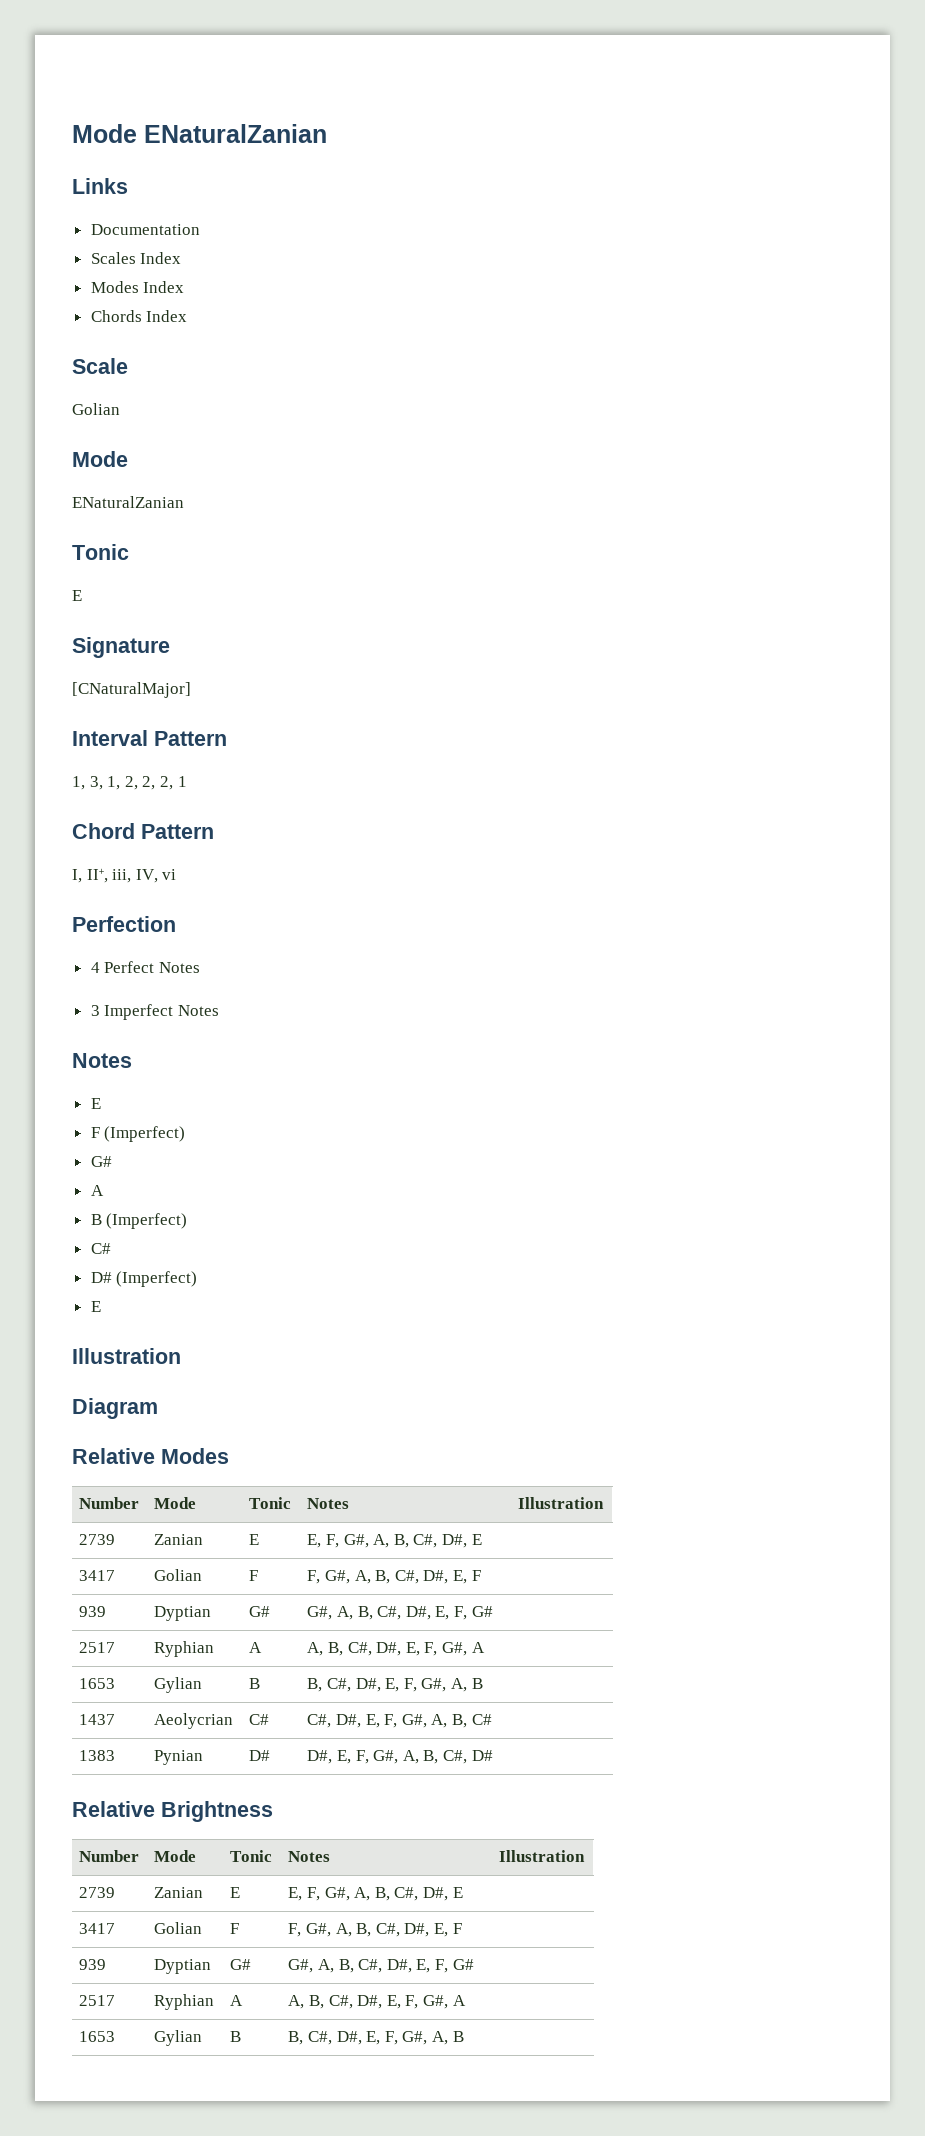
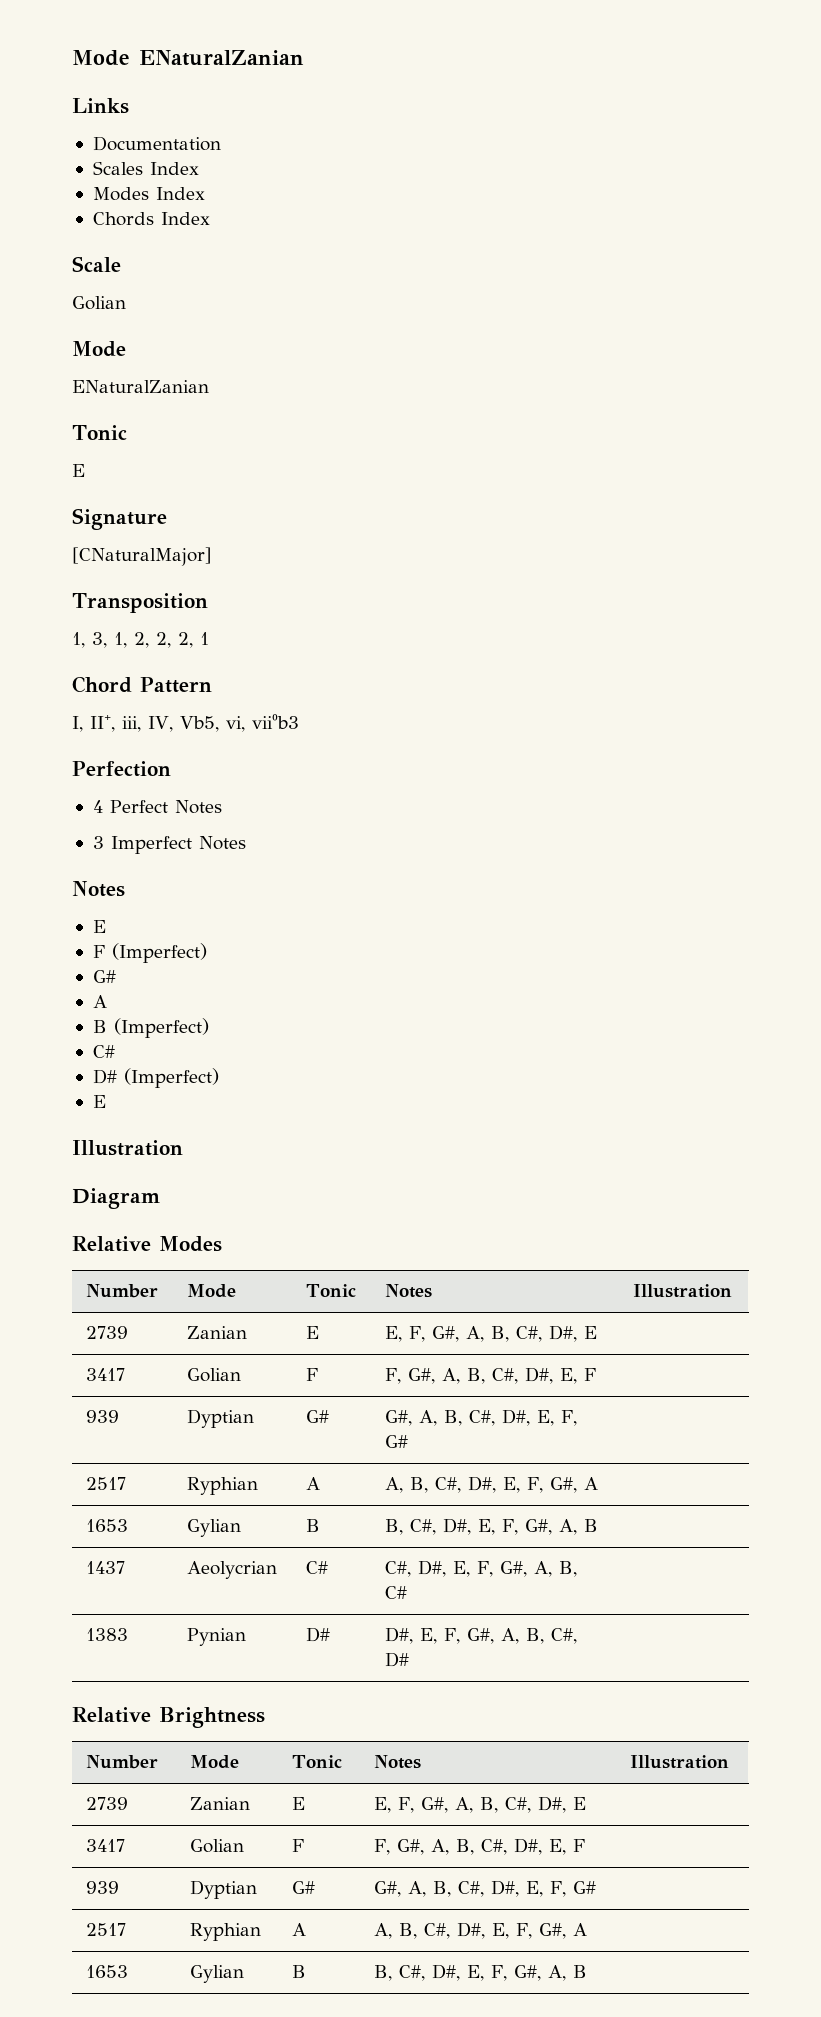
- Interval Pattern
+ Transposition
- I, II⁺, iii, IV, vi
+ I, II⁺, iii, IV, Vb5, vi, vii⁰b3

